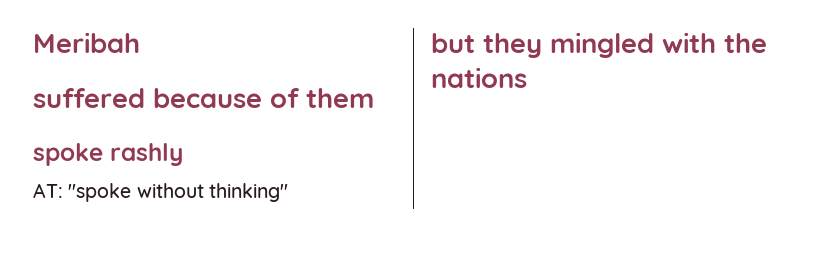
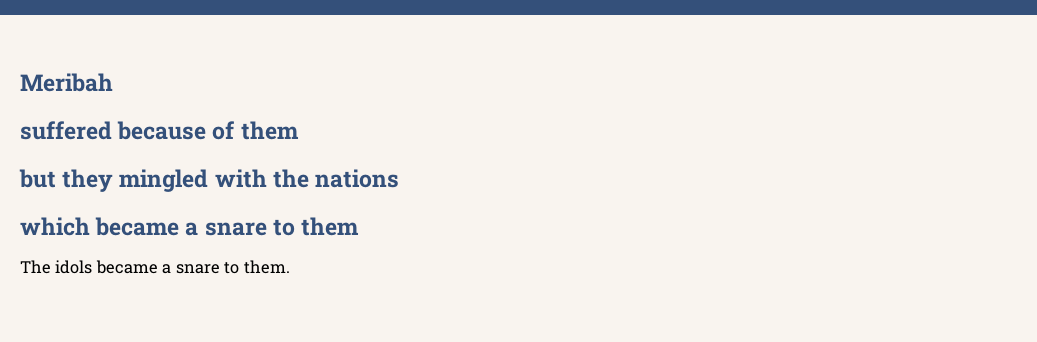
- spoke rashly
- AT: "spoke without thinking"
+ which became a snare to them
+ The idols became a snare to them.

